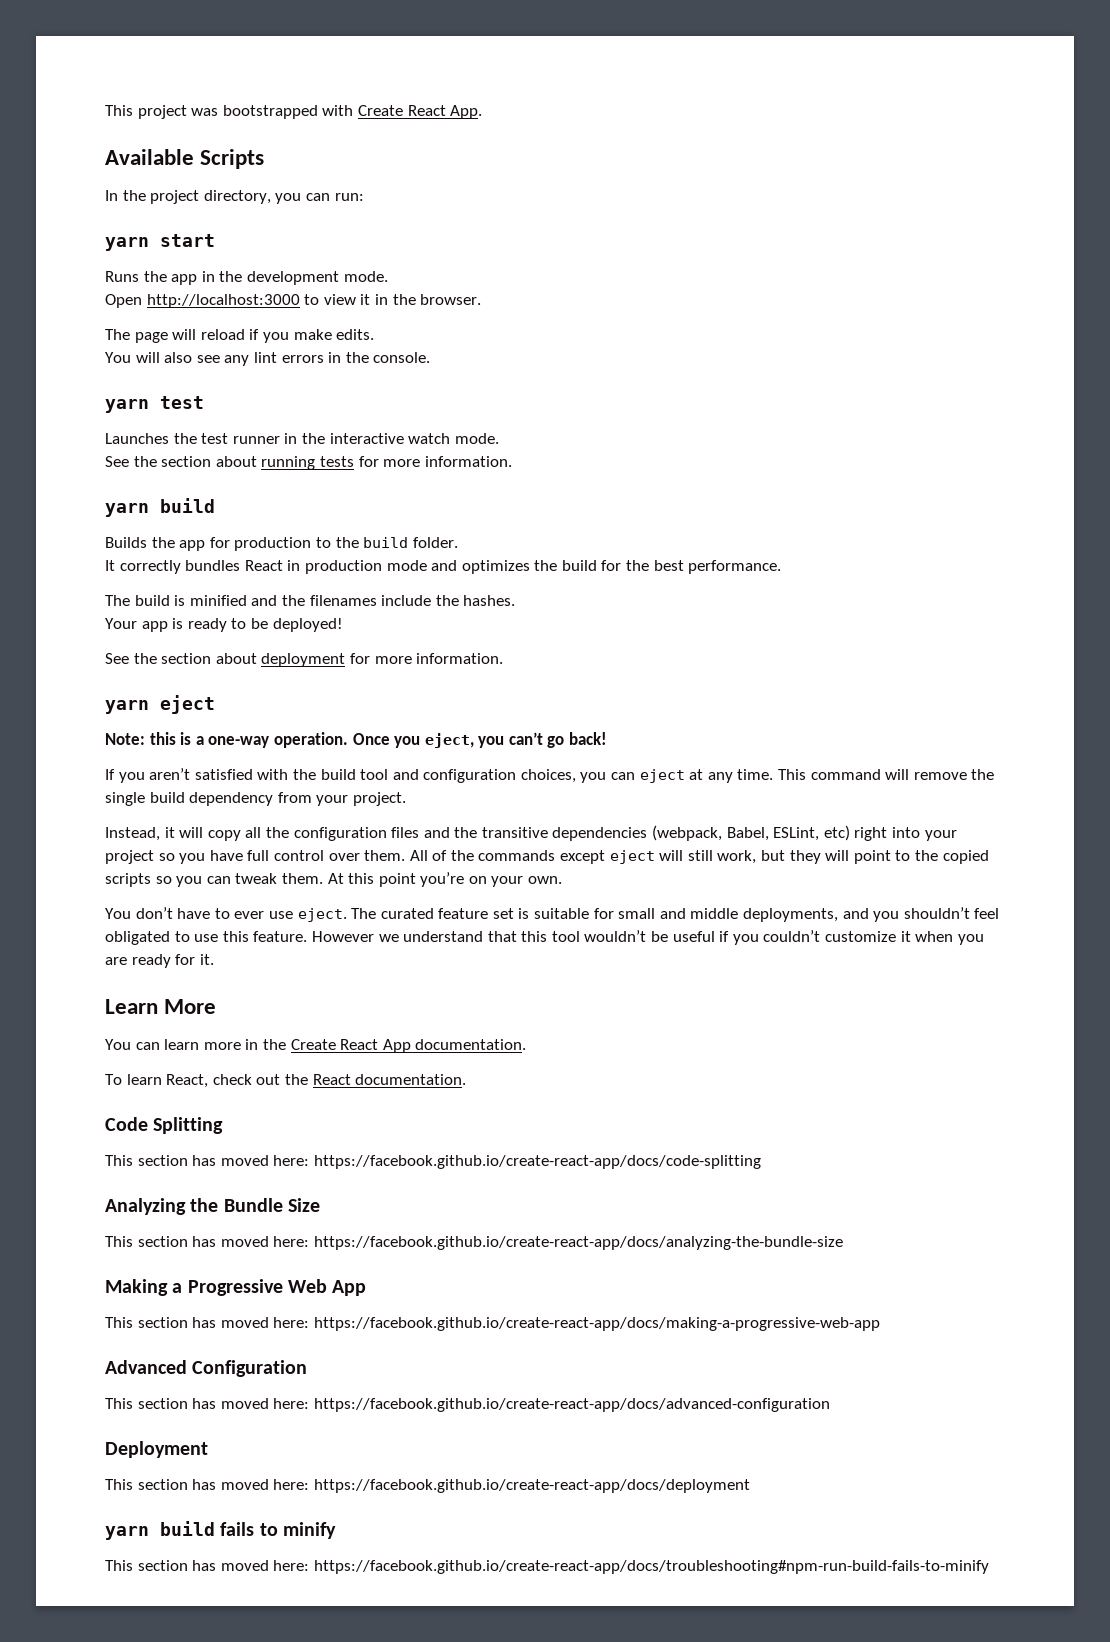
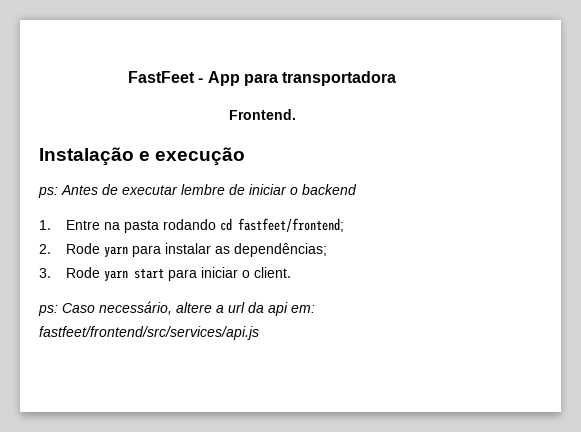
- This project was bootstrapped with Create React App.
- Available Scripts
- In the project directory, you can run:
- yarn start
- Runs the app in the development mode.
- Open http://localhost:3000 to view it in the browser.
- The page will reload if you make edits.
- You will also see any lint errors in the console.
- yarn test
- Launches the test runner in the interactive watch mode.
- See the section about running tests for more information.
- yarn build
- Builds the app for production to the build folder.
- It correctly bundles React in production mode and optimizes the build for the best performance.
- The build is minified and the filenames include the hashes.
- Your app is ready to be deployed!
- See the section about deployment for more information.
- yarn eject
- Note: this is a one-way operation. Once you eject, you can’t go back!
- If you aren’t satisfied with the build tool and configuration choices, you can eject at any time. This command will remove the single build dependency from your project.
- Instead, it will copy all the configuration files and the transitive dependencies (webpack, Babel, ESLint, etc) right into your project so you have full control over them. All of the commands except eject will still work, but they will point to the copied scripts so you can tweak them. At this point you’re on your own.
- You don’t have to ever use eject. The curated feature set is suitable for small and middle deployments, and you shouldn’t feel obligated to use this feature. However we understand that this tool wouldn’t be useful if you couldn’t customize it when you are ready for it.
- Learn More
- You can learn more in the Create React App documentation.
- To learn React, check out the React documentation.
- Code Splitting
- This section has moved here: https://facebook.github.io/create-react-app/docs/code-splitting
- Analyzing the Bundle Size
- This section has moved here: https://facebook.github.io/create-react-app/docs/analyzing-the-bundle-size
- Making a Progressive Web App
- This section has moved here: https://facebook.github.io/create-react-app/docs/making-a-progressive-web-app
- Advanced Configuration
- This section has moved here: https://facebook.github.io/create-react-app/docs/advanced-configuration
- Deployment
- This section has moved here: https://facebook.github.io/create-react-app/docs/deployment
- yarn build fails to minify
- This section has moved here: https://facebook.github.io/create-react-app/docs/troubleshooting#npm-run-build-fails-to-minify
+ FastFeet - App para transportadora
+ Frontend.
+ Instalação e execução
+ ps: Antes de executar lembre de iniciar o backend
+ 1. Entre na pasta rodando cd fastfeet/frontend;
+ 2. Rode yarn para instalar as dependências;
+ 3. Rode yarn start para iniciar o client.
+ ps: Caso necessário, altere a url da api em: fastfeet/frontend/src/services/api.js

